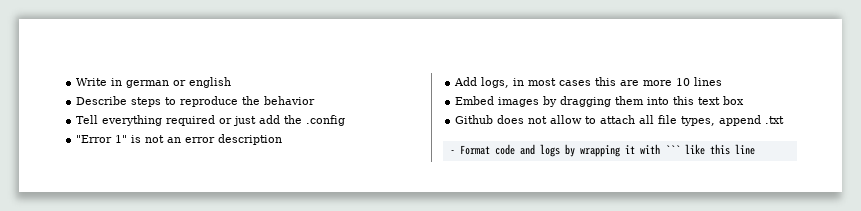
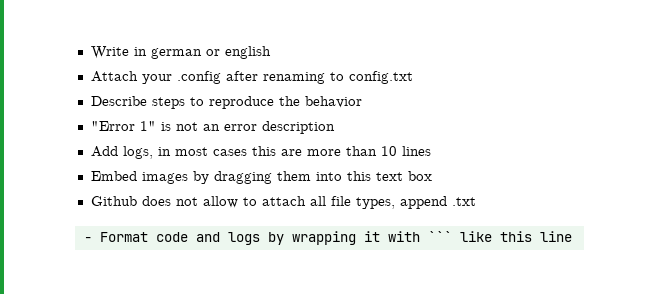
+ Attach your .config after renaming to config.txt
- Tell everything required or just add the .config
- Add logs, in most cases this are more 10 lines
+ Add logs, in most cases this are more than 10 lines

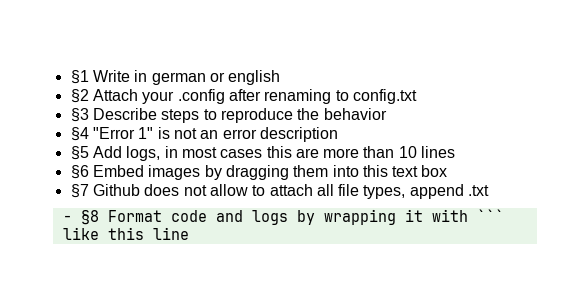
- Write in german or english
+ §1 Write in german or english
- Attach your .config after renaming to config.txt
+ §2 Attach your .config after renaming to config.txt
- Describe steps to reproduce the behavior
+ §3 Describe steps to reproduce the behavior
- "Error 1" is not an error description
+ §4 "Error 1" is not an error description
- Add logs, in most cases this are more than 10 lines
+ §5 Add logs, in most cases this are more than 10 lines
- Embed images by dragging them into this text box
+ §6 Embed images by dragging them into this text box
- Github does not allow to attach all file types, append .txt
+ §7 Github does not allow to attach all file types, append .txt
- - Format code and logs by wrapping it with ``` like this line
+ - §8 Format code and logs by wrapping it with ``` like this line

